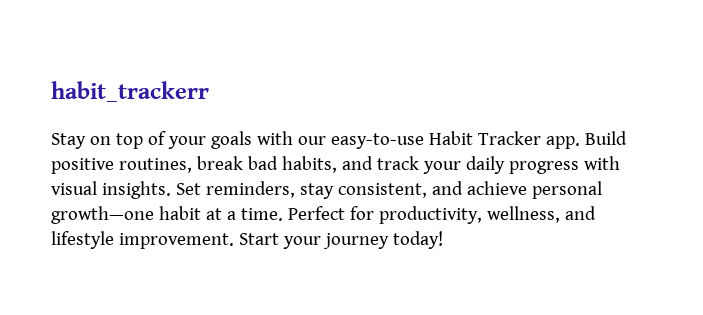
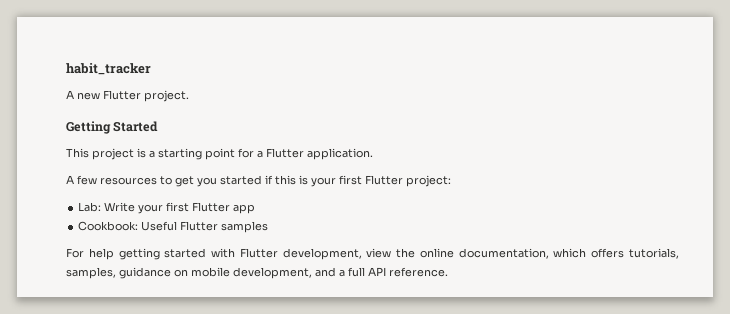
- habit_trackerr
- Stay on top of your goals with our easy-to-use Habit Tracker app. Build positive routines, break bad habits, and track your daily progress with visual insights. Set reminders, stay consistent, and achieve personal growth—one habit at a time. Perfect for productivity, wellness, and lifestyle improvement. Start your journey today!
+ habit_tracker
+ A new Flutter project.
+ Getting Started
+ This project is a starting point for a Flutter application.
+ A few resources to get you started if this is your first Flutter project:
+ Lab: Write your first Flutter app
+ Cookbook: Useful Flutter samples
+ For help getting started with Flutter development, view the online documentation, which offers tutorials, samples, guidance on mobile development, and a full API reference.

